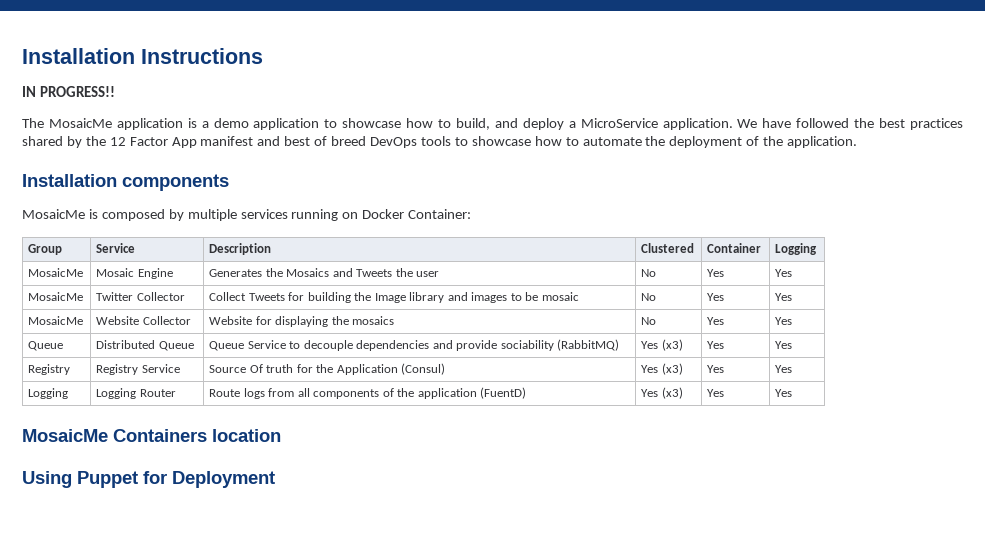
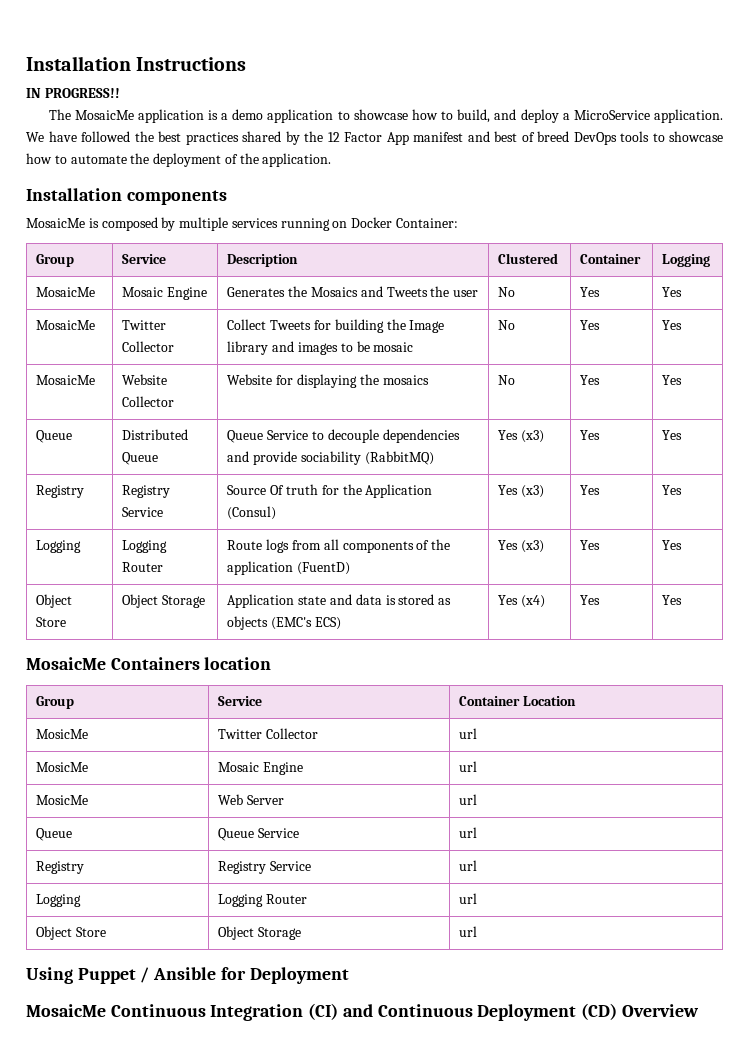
+ Object Store | Object Storage | Application state and data is stored as objects (EMC's ECS) | Yes (x4) | Yes | Yes
  MosaicMe Containers location
+ Group | Service | Container Location
+ MosicMe | Twitter Collector | url
+ MosicMe | Mosaic Engine | url
+ MosicMe | Web Server | url
+ Queue | Queue Service | url
+ Registry | Registry Service | url
+ Logging | Logging Router | url
+ Object Store | Object Storage | url
- Using Puppet for Deployment
+ Using Puppet / Ansible for Deployment
+ MosaicMe Continuous Integration (CI) and Continuous Deployment (CD) Overview

